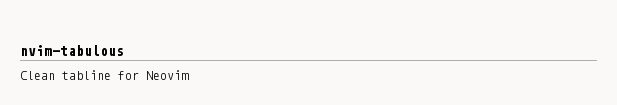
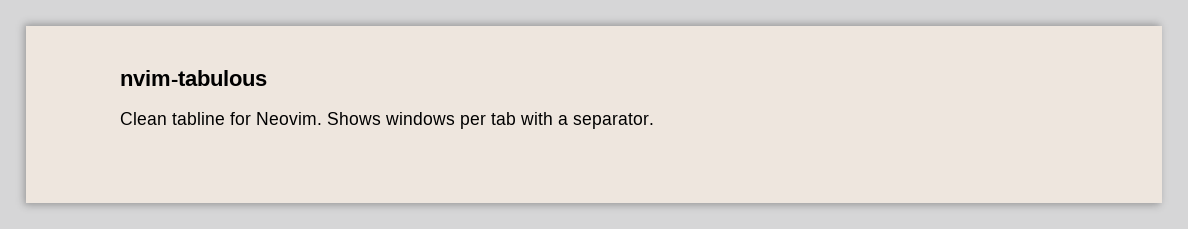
- Clean tabline for Neovim
+ Clean tabline for Neovim. Shows windows per tab with a separator.

